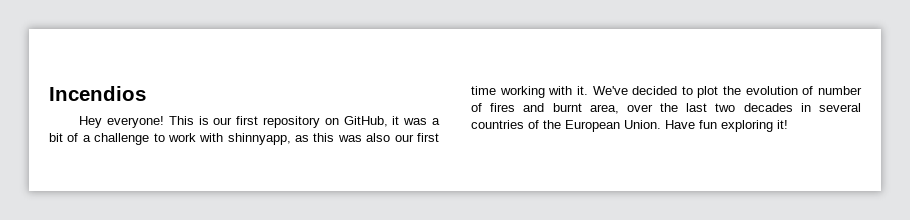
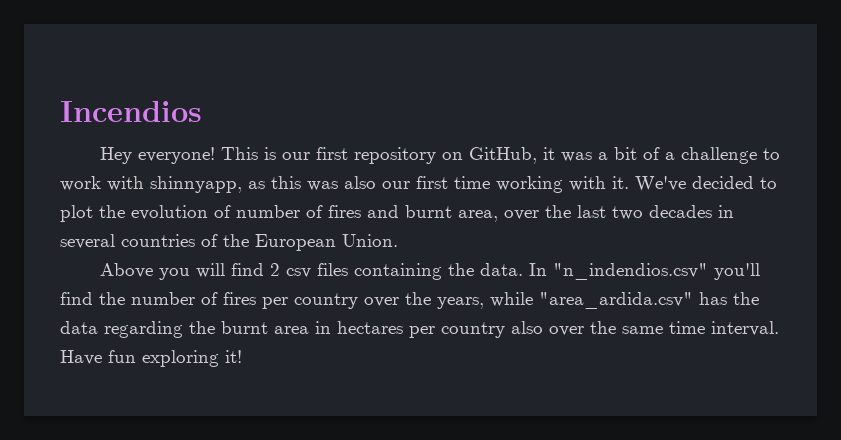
- We've decided to plot the evolution of number of fires and burnt area, over the last two decades in several countries of the European Union. Have fun exploring it!
+ We've decided to plot the evolution of number of fires and burnt area, over the last two decades in several countries of the European Union.
+ Above you will find 2 csv files containing the data. In "n_indendios.csv" you'll find the number of fires per country over the years, while "area_ardida.csv" has the data regarding the burnt area in hectares per country also over the same time interval. Have fun exploring it!

